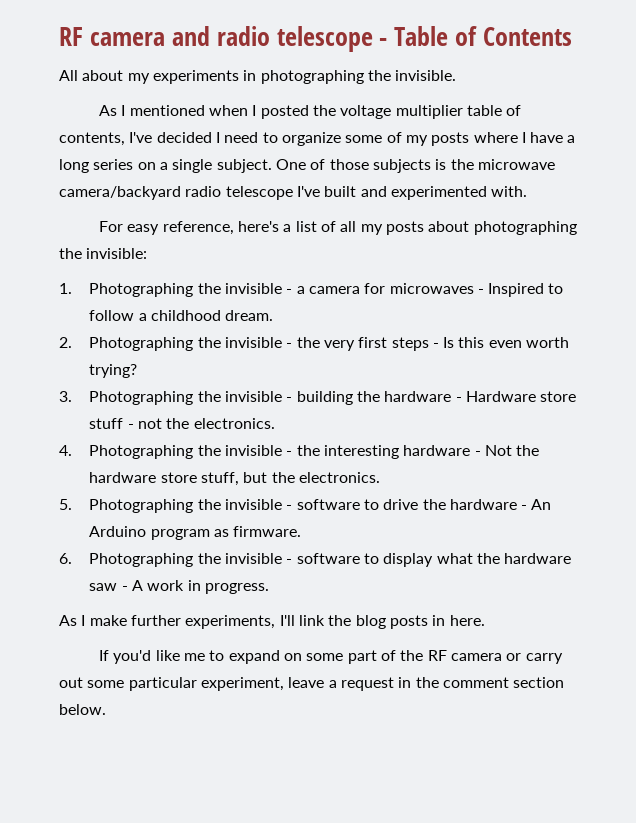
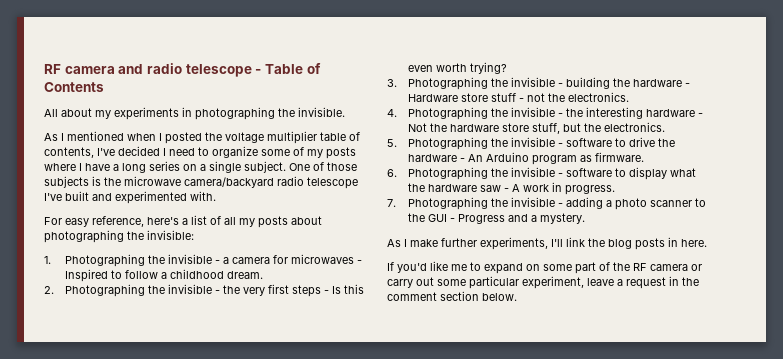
+ 7. Photographing the invisible - adding a photo scanner to the GUI - Progress and a mystery.

